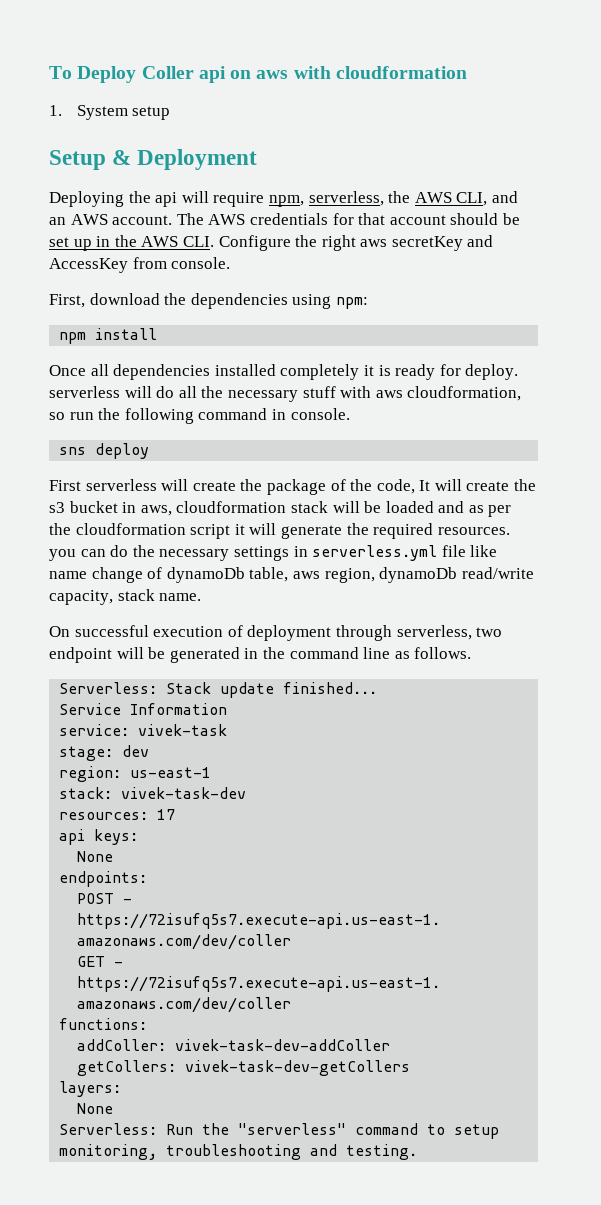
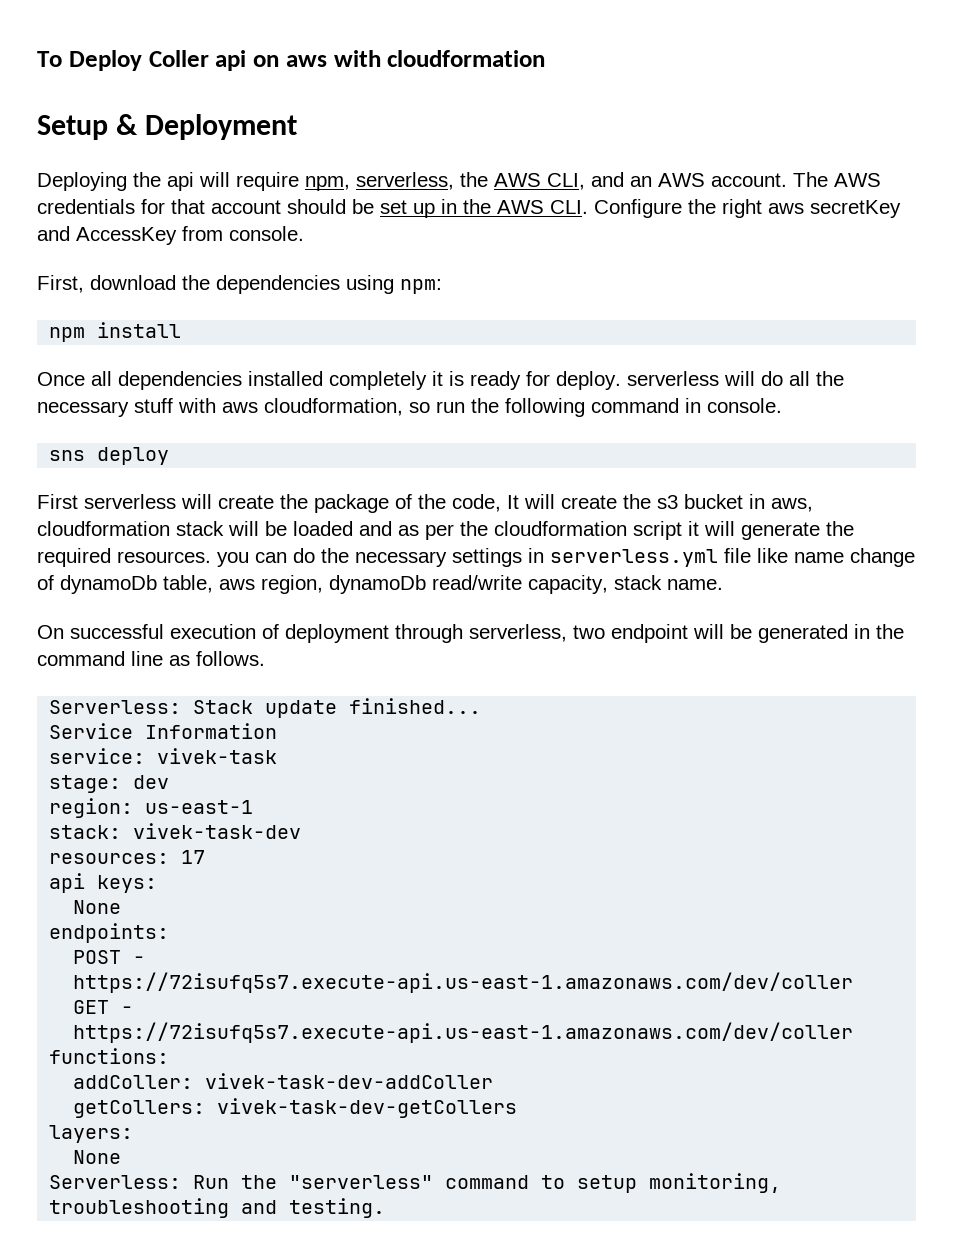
- 1. System setup

